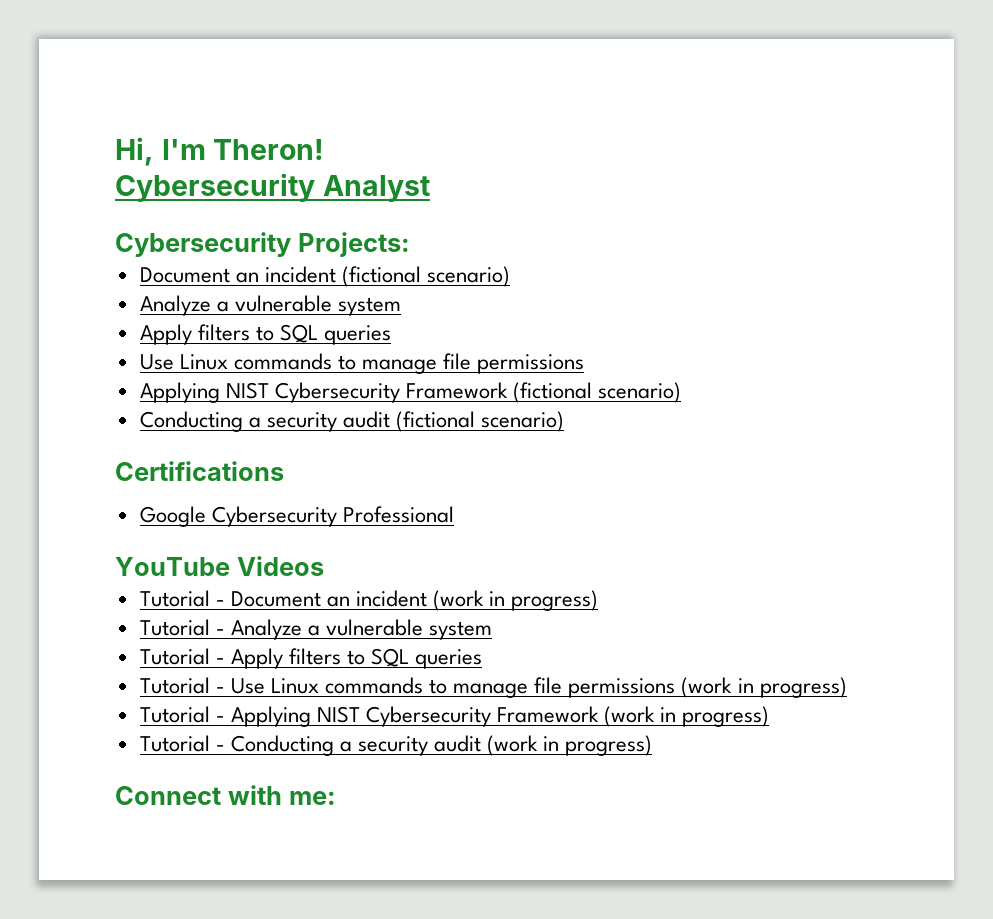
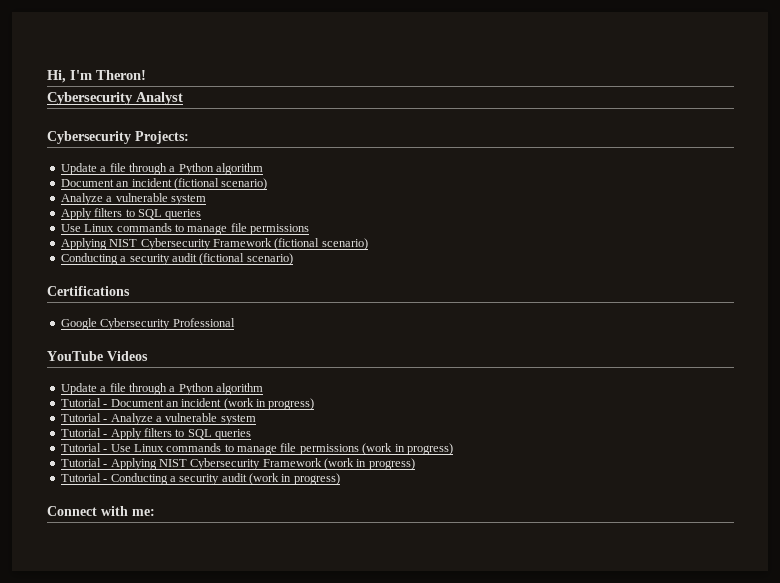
  Cybersecurity Projects:
+ Update a file through a Python algorithm
  YouTube Videos
+ Update a file through a Python algorithm

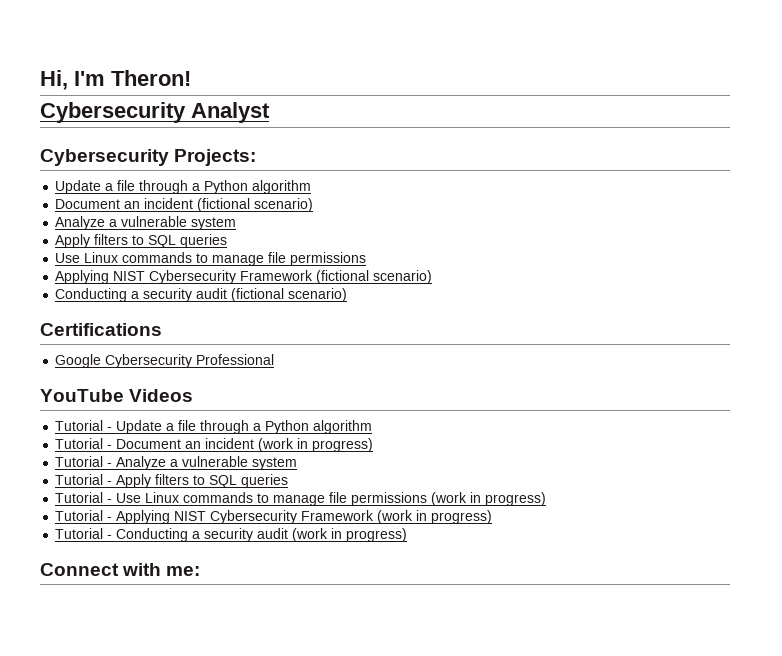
  YouTube Videos
- Update a file through a Python algorithm
+ Tutorial - Update a file through a Python algorithm

